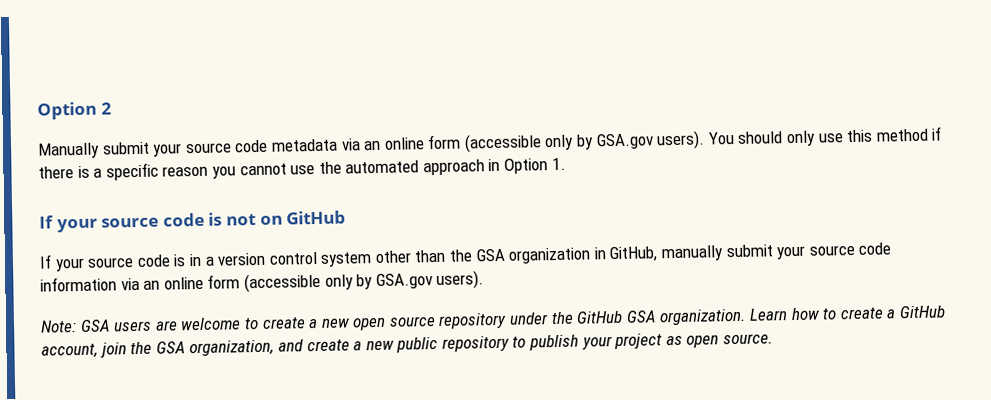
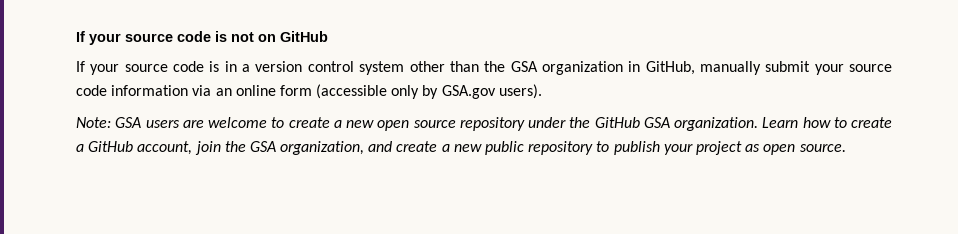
- Option 2
- Manually submit your source code metadata via an online form (accessible only by GSA.gov users). You should only use this method if there is a specific reason you cannot use the automated approach in Option 1.

